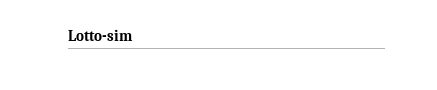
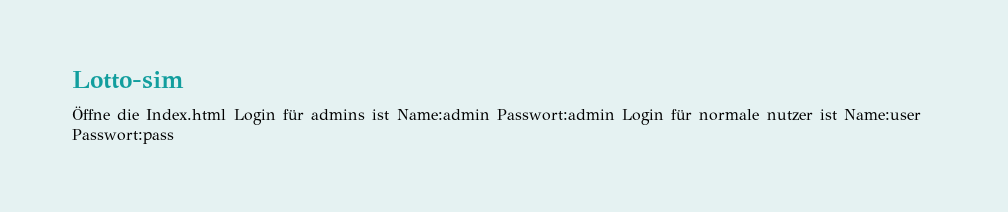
+ Öffne die Index.html Login für admins ist Name:admin Passwort:admin Login für normale nutzer ist Name:user Passwort:pass

